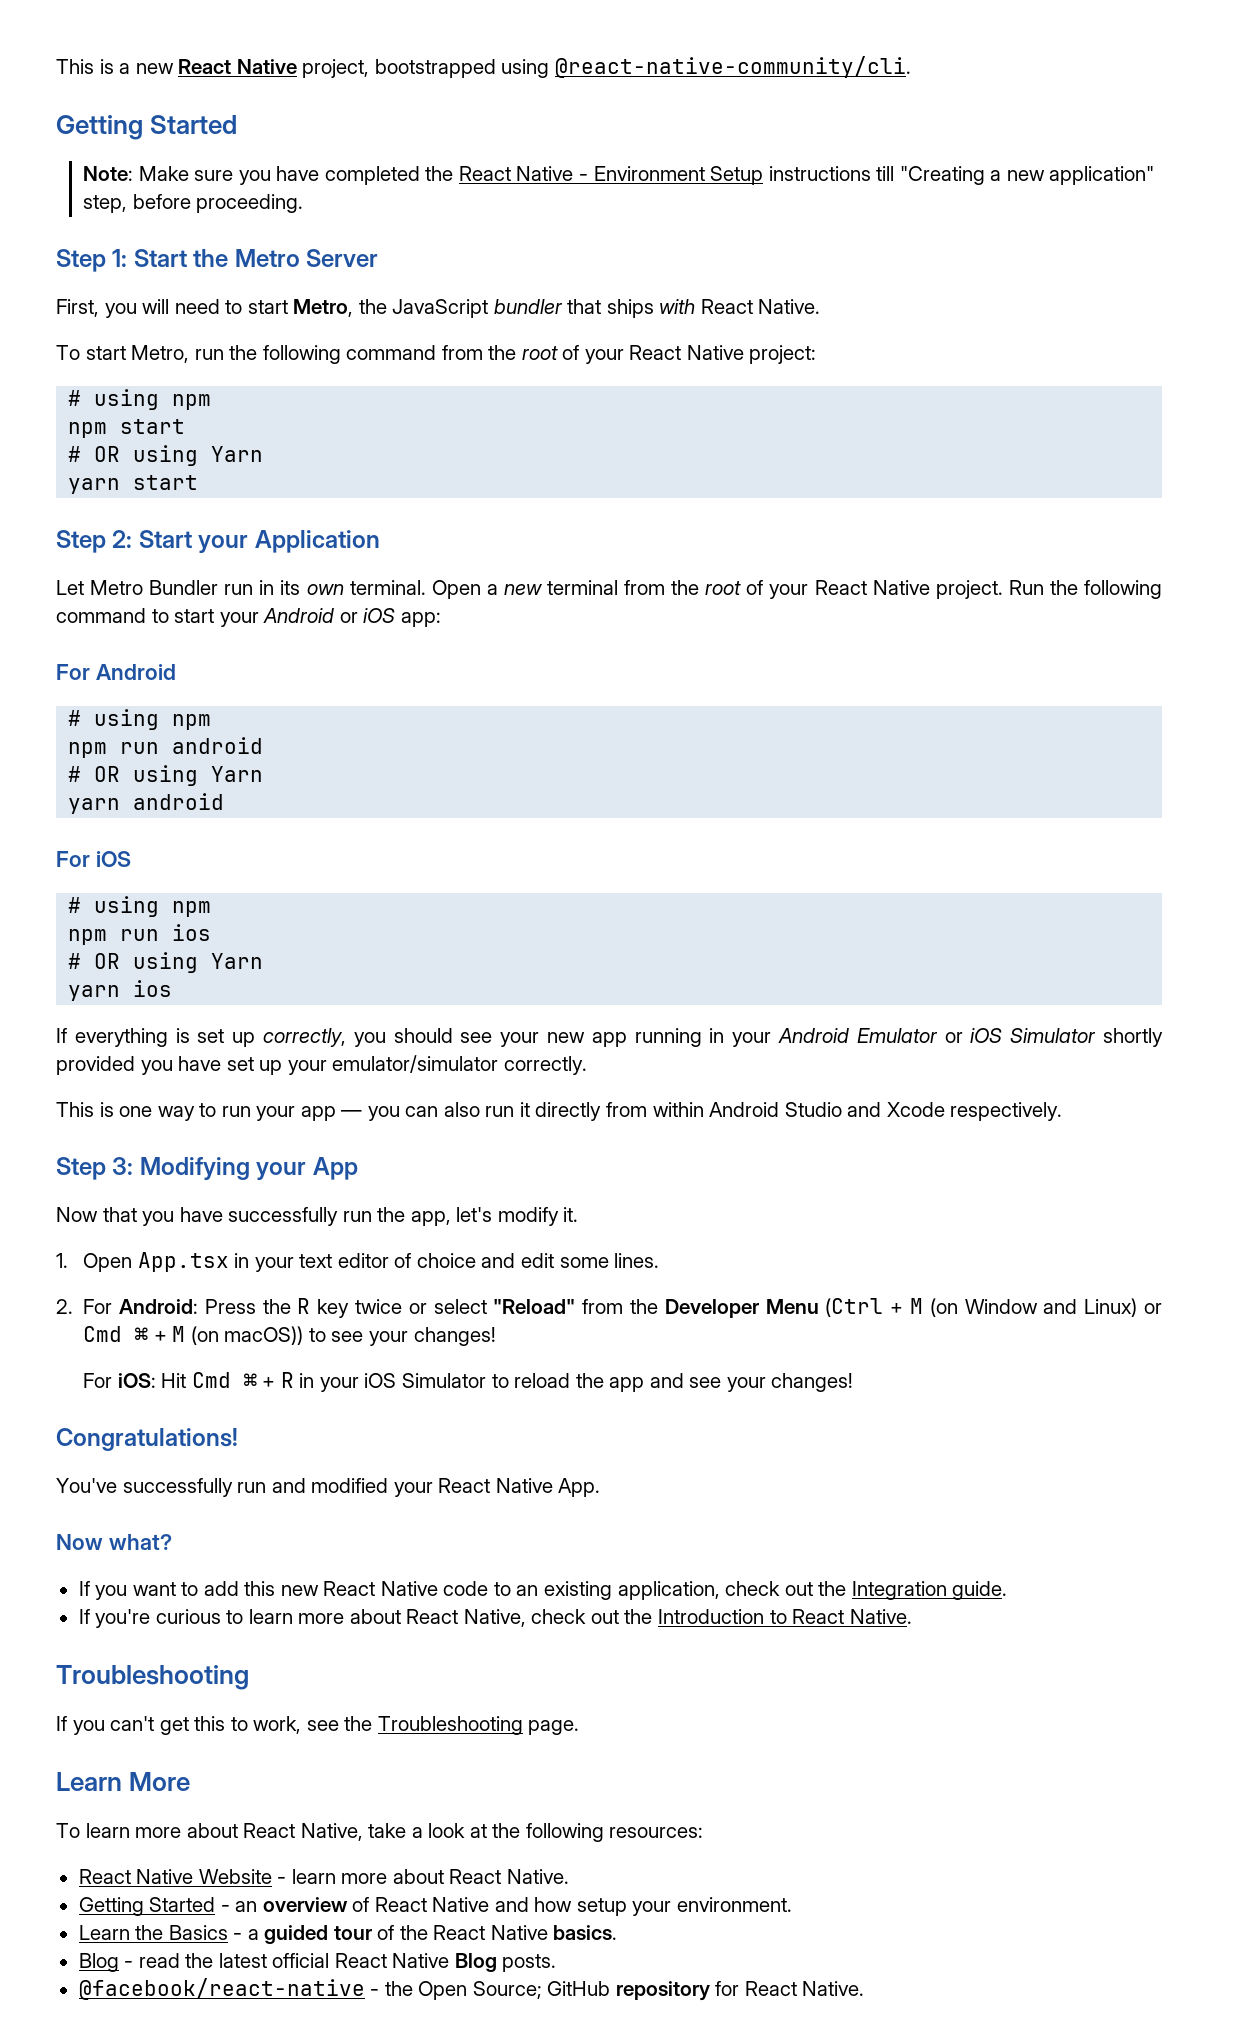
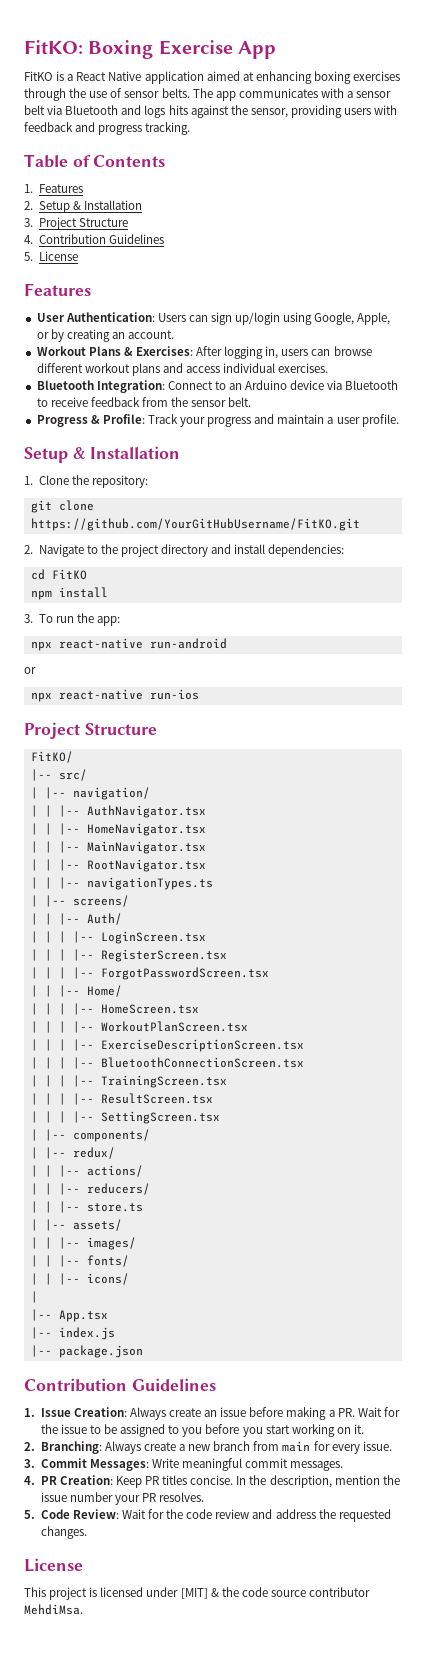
- This is a new React Native project, bootstrapped using @react-native-community/cli.
- Getting Started
- Note: Make sure you have completed the React Native - Environment Setup instructions till "Creating a new application" step, before proceeding.
- Step 1: Start the Metro Server
- First, you will need to start Metro, the JavaScript bundler that ships with React Native.
- To start Metro, run the following command from the root of your React Native project:
- # using npm
- npm start
- # OR using Yarn
- yarn start
- Step 2: Start your Application
- Let Metro Bundler run in its own terminal. Open a new terminal from the root of your React Native project. Run the following command to start your Android or iOS app:
- For Android
- # using npm
- npm run android
- # OR using Yarn
- yarn android
- For iOS
- # using npm
- npm run ios
- # OR using Yarn
- yarn ios
- If everything is set up correctly, you should see your new app running in your Android Emulator or iOS Simulator shortly provided you have set up your emulator/simulator correctly.
- This is one way to run your app — you can also run it directly from within Android Studio and Xcode respectively.
- Step 3: Modifying your App
- Now that you have successfully run the app, let's modify it.
- 1. Open App.tsx in your text editor of choice and edit some lines.
- 2. For Android: Press the R key twice or select "Reload" from the Developer Menu (Ctrl + M (on Window and Linux) or Cmd ⌘ + M (on macOS)) to see your changes!
- For iOS: Hit Cmd ⌘ + R in your iOS Simulator to reload the app and see your changes!
- Congratulations!
- You've successfully run and modified your React Native App.
- Now what?
- If you want to add this new React Native code to an existing application, check out the Integration guide.
- If you're curious to learn more about React Native, check out the Introduction to React Native.
- Troubleshooting
- If you can't get this to work, see the Troubleshooting page.
- Learn More
- To learn more about React Native, take a look at the following resources:
- React Native Website - learn more about React Native.
- Getting Started - an overview of React Native and how setup your environment.
- Learn the Basics - a guided tour of the React Native basics.
- Blog - read the latest official React Native Blog posts.
- @facebook/react-native - the Open Source; GitHub repository for React Native.
+ FitKO: Boxing Exercise App
+ FitKO is a React Native application aimed at enhancing boxing exercises through the use of sensor belts. The app communicates with a sensor belt via Bluetooth and logs hits against the sensor, providing users with feedback and progress tracking.
+ Table of Contents
+ 1. Features
+ 2. Setup & Installation
+ 3. Project Structure
+ 4. Contribution Guidelines
+ 5. License
+ Features
+ User Authentication: Users can sign up/login using Google, Apple, or by creating an account.
+ Workout Plans & Exercises: After logging in, users can browse different workout plans and access individual exercises.
+ Bluetooth Integration: Connect to an Arduino device via Bluetooth to receive feedback from the sensor belt.
+ Progress & Profile: Track your progress and maintain a user profile.
+ Setup & Installation
+ 1. Clone the repository:
+ git clone https://github.com/YourGitHubUsername/FitKO.git
+ 2. Navigate to the project directory and install dependencies:
+ cd FitKO
+ npm install
+ 3. To run the app:
+ npx react-native run-android
+ or
+ npx react-native run-ios
+ Project Structure
+ FitKO/
+ |-- src/
+ | |-- navigation/
+ | | |-- AuthNavigator.tsx
+ | | |-- HomeNavigator.tsx
+ | | |-- MainNavigator.tsx
+ | | |-- RootNavigator.tsx
+ | | |-- navigationTypes.ts
+ | |-- screens/
+ | | |-- Auth/
+ | | | |-- LoginScreen.tsx
+ | | | |-- RegisterScreen.tsx
+ | | | |-- ForgotPasswordScreen.tsx
+ | | |-- Home/
+ | | | |-- HomeScreen.tsx
+ | | | |-- WorkoutPlanScreen.tsx
+ | | | |-- ExerciseDescriptionScreen.tsx
+ | | | |-- BluetoothConnectionScreen.tsx
+ | | | |-- TrainingScreen.tsx
+ | | | |-- ResultScreen.tsx
+ | | | |-- SettingScreen.tsx
+ | |-- components/
+ | |-- redux/
+ | | |-- actions/
+ | | |-- reducers/
+ | | |-- store.ts
+ | |-- assets/
+ | | |-- images/
+ | | |-- fonts/
+ | | |-- icons/
+ |
+ |-- App.tsx
+ |-- index.js
+ |-- package.json
+ Contribution Guidelines
+ 1. Issue Creation: Always create an issue before making a PR. Wait for the issue to be assigned to you before you start working on it.
+ 2. Branching: Always create a new branch from main for every issue.
+ 3. Commit Messages: Write meaningful commit messages.
+ 4. PR Creation: Keep PR titles concise. In the description, mention the issue number your PR resolves.
+ 5. Code Review: Wait for the code review and address the requested changes.
+ License
+ This project is licensed under [MIT] & the code source contributor MehdiMsa.

